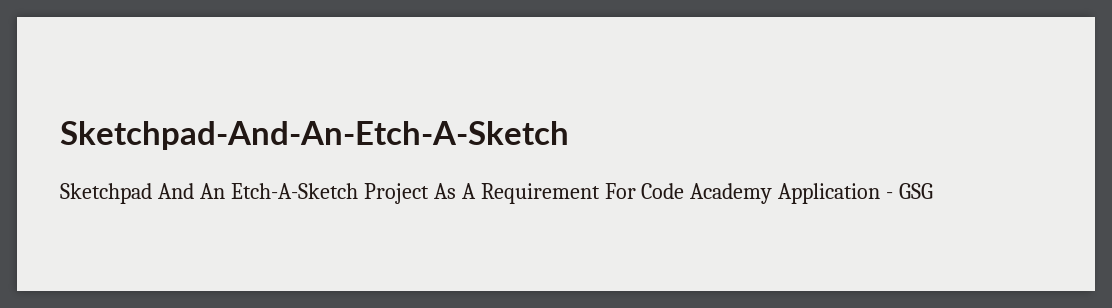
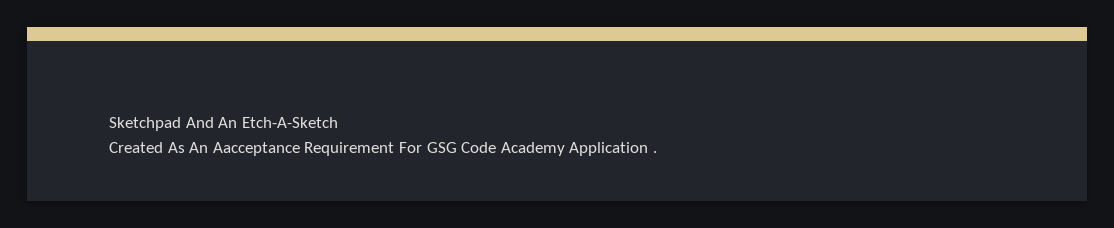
- Sketchpad-And-An-Etch-A-Sketch
- Sketchpad And An Etch-A-Sketch Project As A Requirement For Code Academy Application - GSG
+ Sketchpad And An Etch-A-Sketch
+ Created As An Aacceptance Requirement For GSG Code Academy Application .

